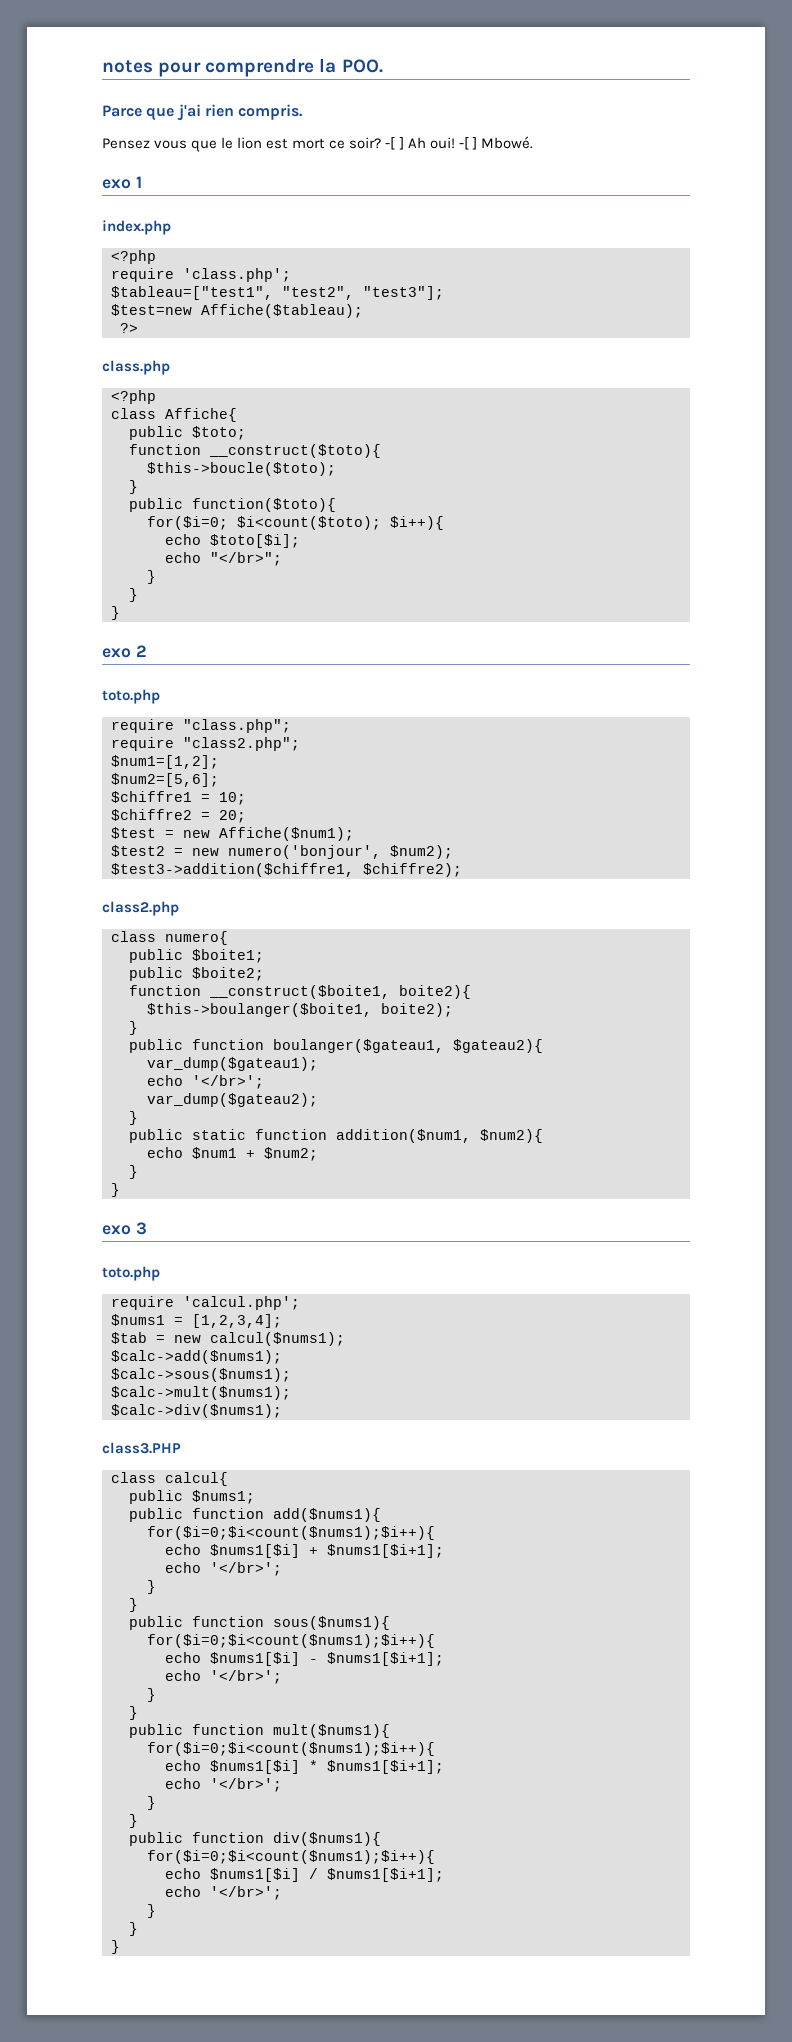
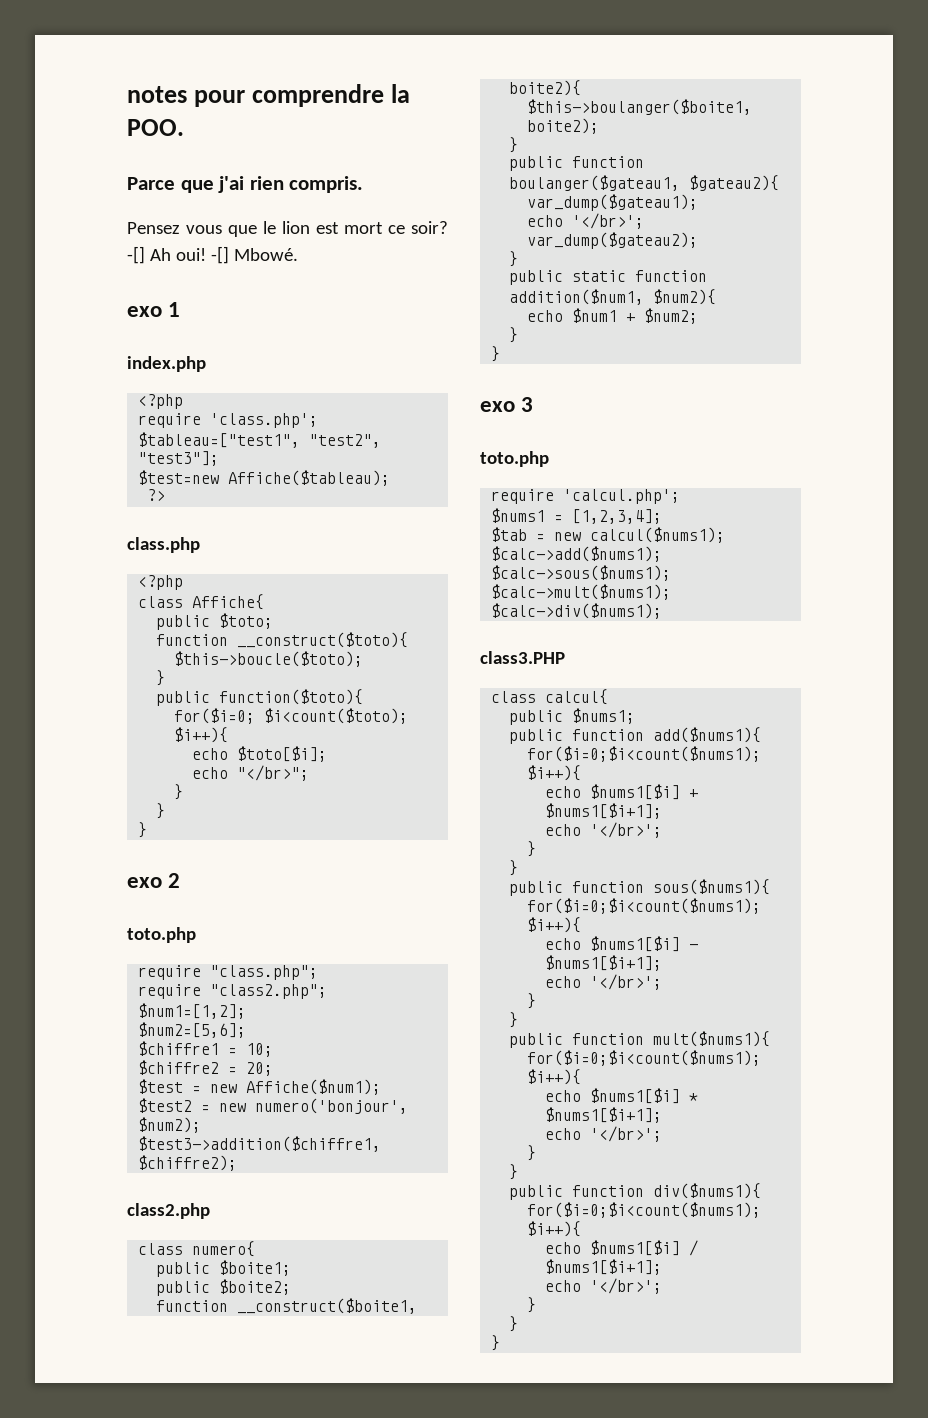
- -[ ] Ah oui! -[ ] Mbowé.
+ -[] Ah oui! -[] Mbowé.

